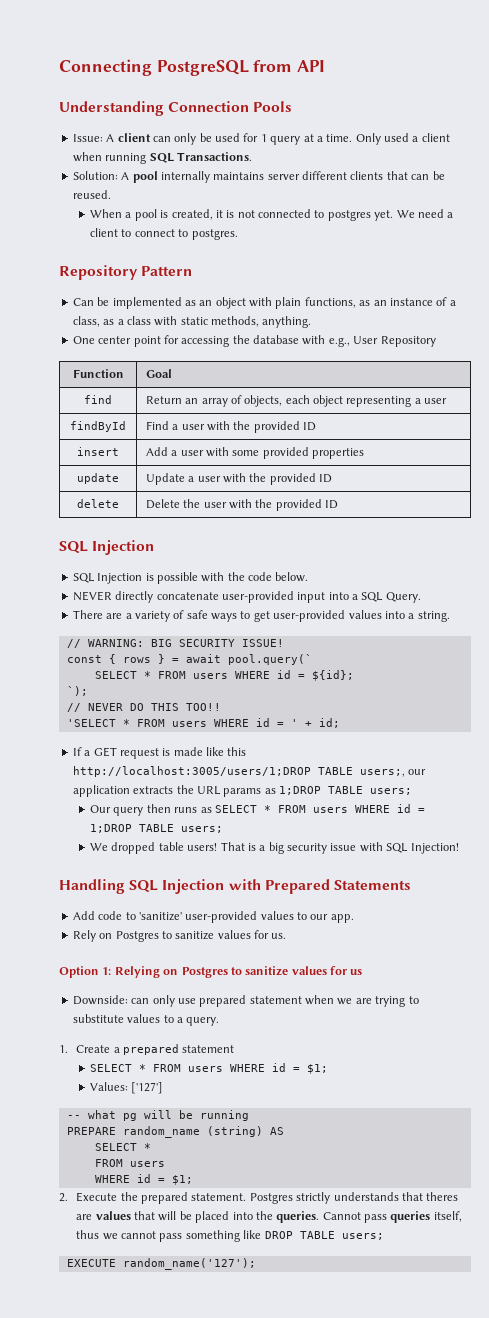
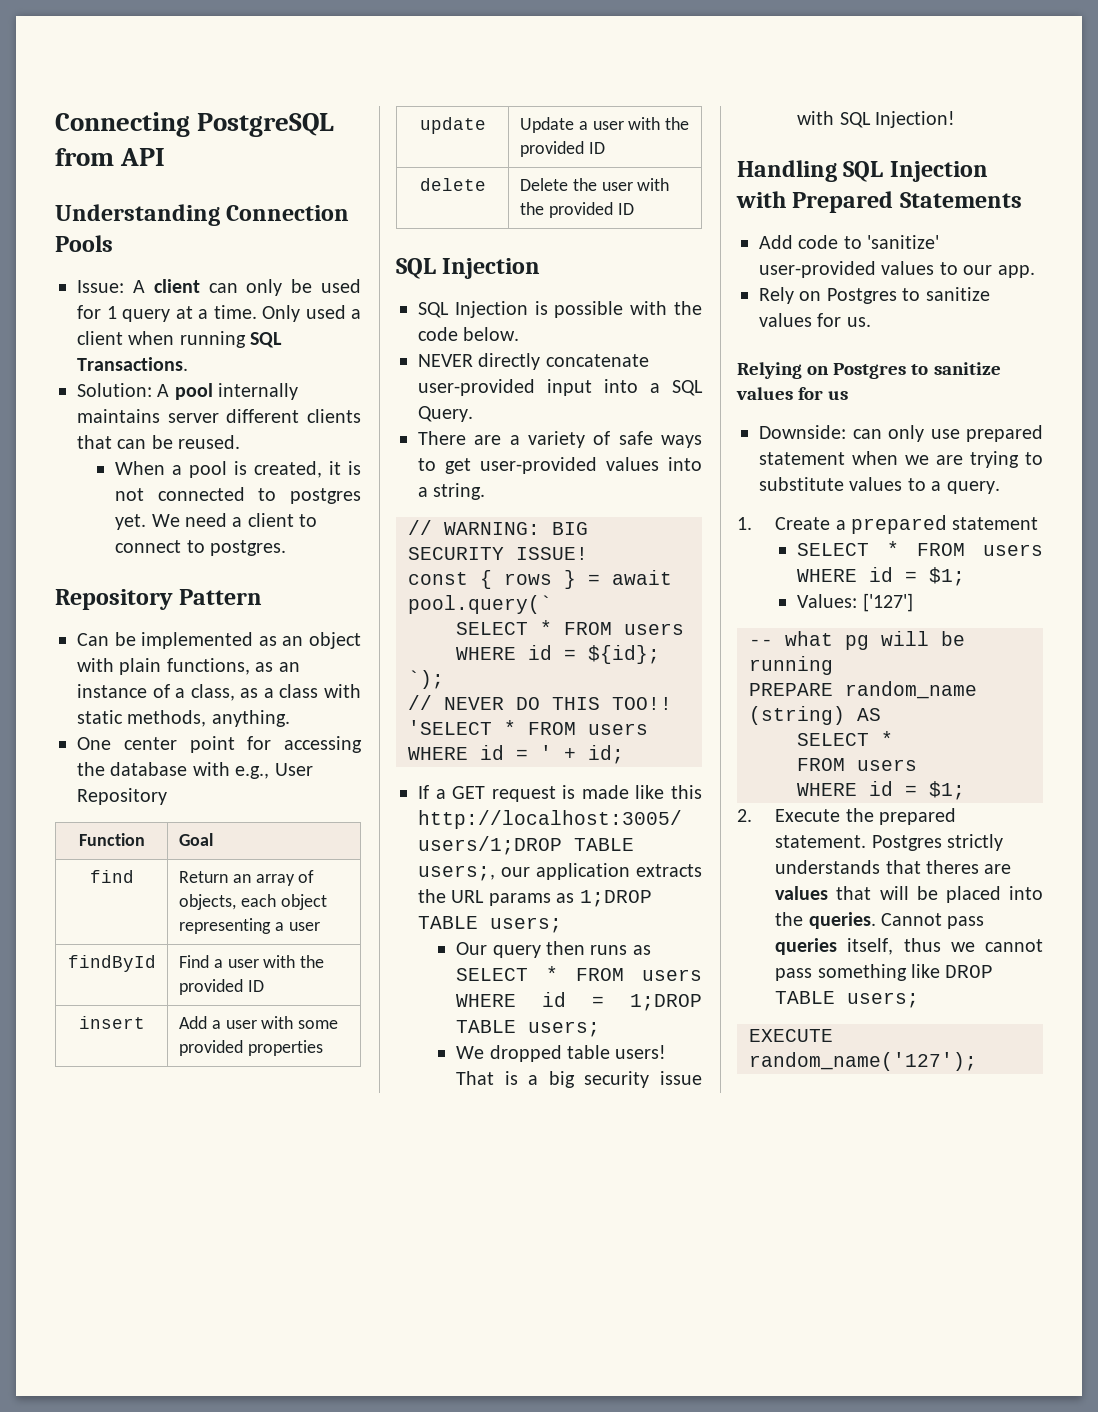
- Option 1: Relying on Postgres to sanitize values for us
+ Relying on Postgres to sanitize values for us

